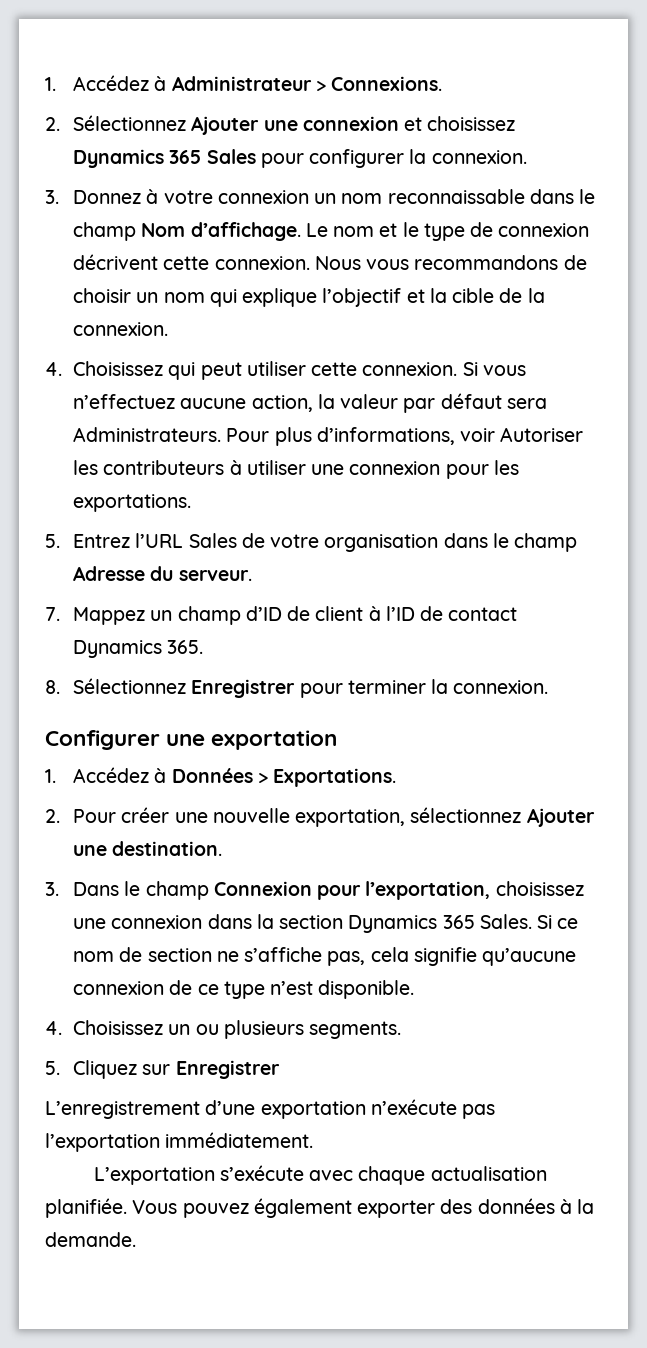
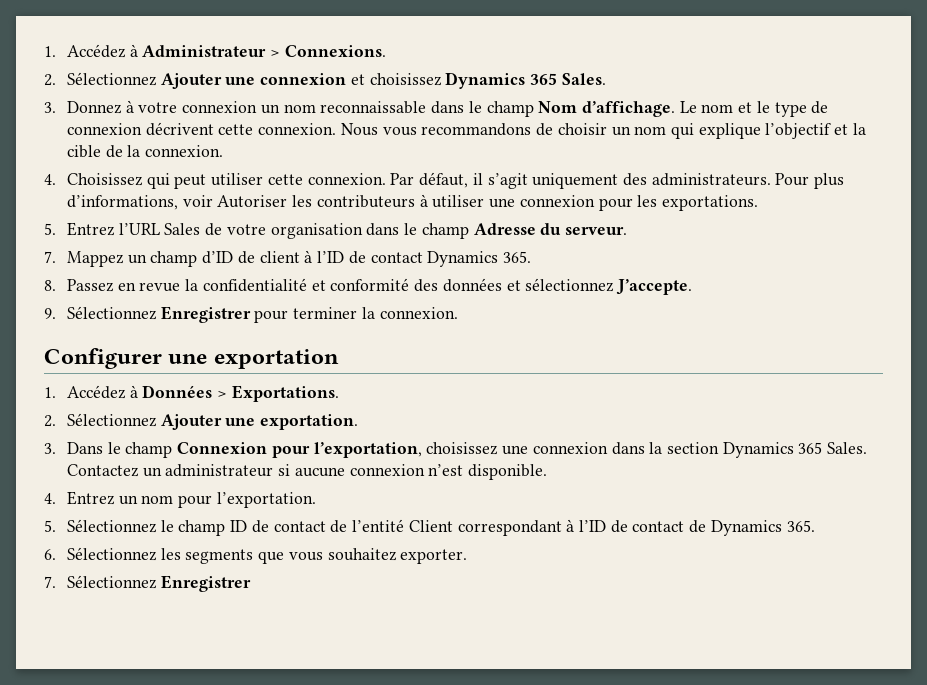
- 2. Sélectionnez Ajouter une connexion et choisissez Dynamics 365 Sales pour configurer la connexion.
+ 2. Sélectionnez Ajouter une connexion et choisissez Dynamics 365 Sales.
- Si vous n’effectuez aucune action, la valeur par défaut sera Administrateurs.
+ Par défaut, il s’agit uniquement des administrateurs.
- 8. Sélectionnez Enregistrer pour terminer la connexion.
+ 8. Passez en revue la confidentialité et conformité des données et sélectionnez J’accepte.
+ 9. Sélectionnez Enregistrer pour terminer la connexion.
- 2. Pour créer une nouvelle exportation, sélectionnez Ajouter une destination.
+ 2. Sélectionnez Ajouter une exportation.
- Si ce nom de section ne s’affiche pas, cela signifie qu’aucune connexion de ce type n’est disponible.
- 4. Choisissez un ou plusieurs segments.
- 5. Cliquez sur Enregistrer
- L’enregistrement d’une exportation n’exécute pas l’exportation immédiatement.
- L’exportation s’exécute avec chaque actualisation planifiée. Vous pouvez également exporter des données à la demande.
+ Contactez un administrateur si aucune connexion n’est disponible.
+ 4. Entrez un nom pour l’exportation.
+ 5. Sélectionnez le champ ID de contact de l’entité Client correspondant à l’ID de contact de Dynamics 365.
+ 6. Sélectionnez les segments que vous souhaitez exporter.
+ 7. Sélectionnez Enregistrer

